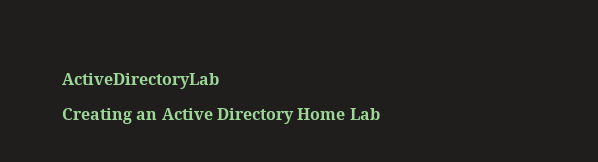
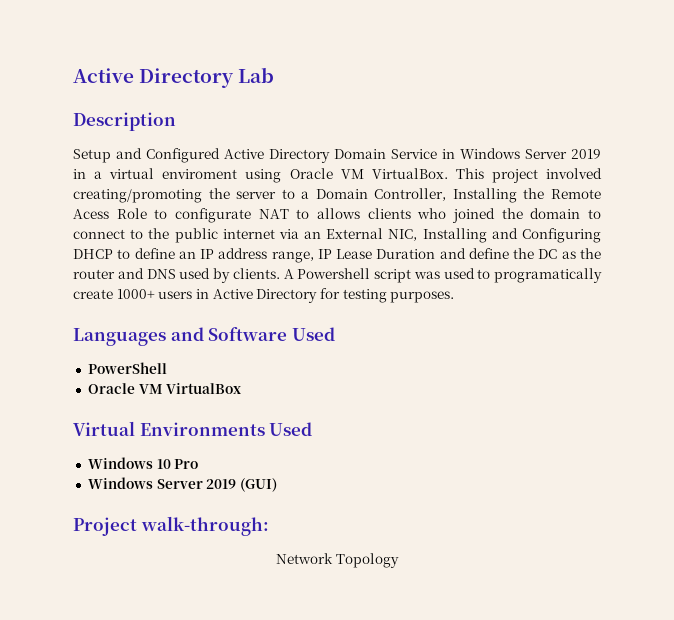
- ActiveDirectoryLab
- Creating an Active Directory Home Lab
+ Active Directory Lab
+ Description
+ Setup and Configured Active Directory Domain Service in Windows Server 2019 in a virtual enviroment using Oracle VM VirtualBox. This project involved creating/promoting the server to a Domain Controller, Installing the Remote Acess Role to configurate NAT to allows clients who joined the domain to connect to the public internet via an External NIC, Installing and Configuring DHCP to define an IP address range, IP Lease Duration and define the DC as the router and DNS used by clients. A Powershell script was used to programatically create 1000+ users in Active Directory for testing purposes.
+ Languages and Software Used
+ PowerShell
+ Oracle VM VirtualBox
+ Virtual Environments Used
+ Windows 10 Pro
+ Windows Server 2019 (GUI)
+ Project walk-through:
+ Network Topology

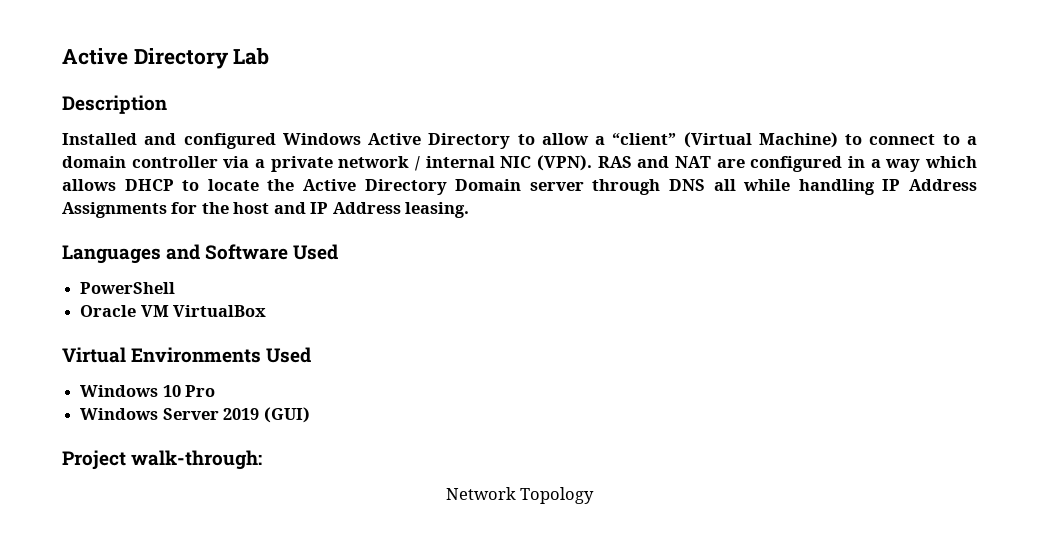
- Setup and Configured Active Directory Domain Service in Windows Server 2019 in a virtual enviroment using Oracle VM VirtualBox. This project involved creating/promoting the server to a Domain Controller, Installing the Remote Acess Role to configurate NAT to allows clients who joined the domain to connect to the public internet via an External NIC, Installing and Configuring DHCP to define an IP address range, IP Lease Duration and define the DC as the router and DNS used by clients. A Powershell script was used to programatically create 1000+ users in Active Directory for testing purposes.
+ Installed and configured Windows Active Directory to allow a “client” (Virtual Machine) to connect to a domain controller via a private network / internal NIC (VPN). RAS and NAT are configured in a way which allows DHCP to locate the Active Directory Domain server through DNS all while handling IP Address Assignments for the host and IP Address leasing.

